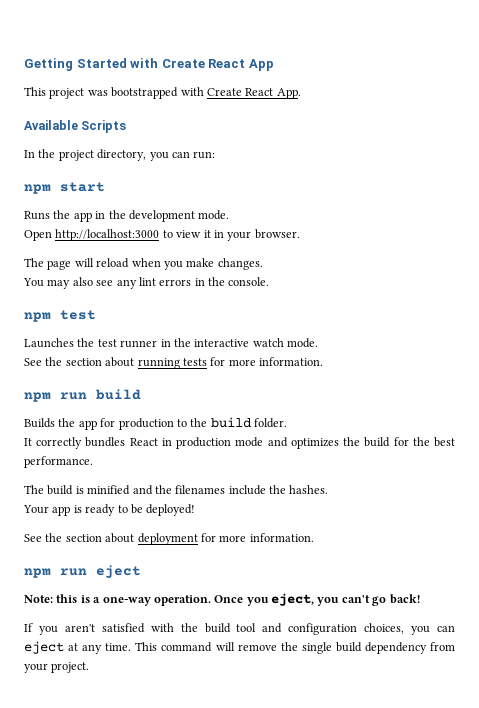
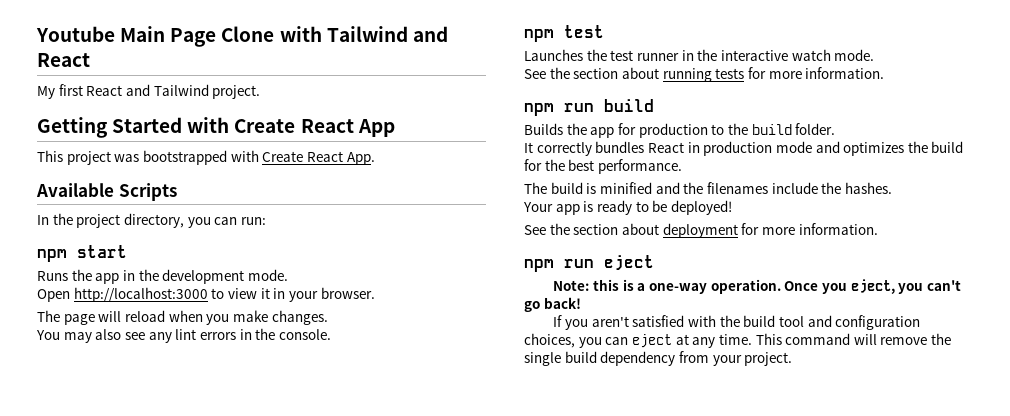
+ Youtube Main Page Clone with Tailwind and React
+ My first React and Tailwind project.

